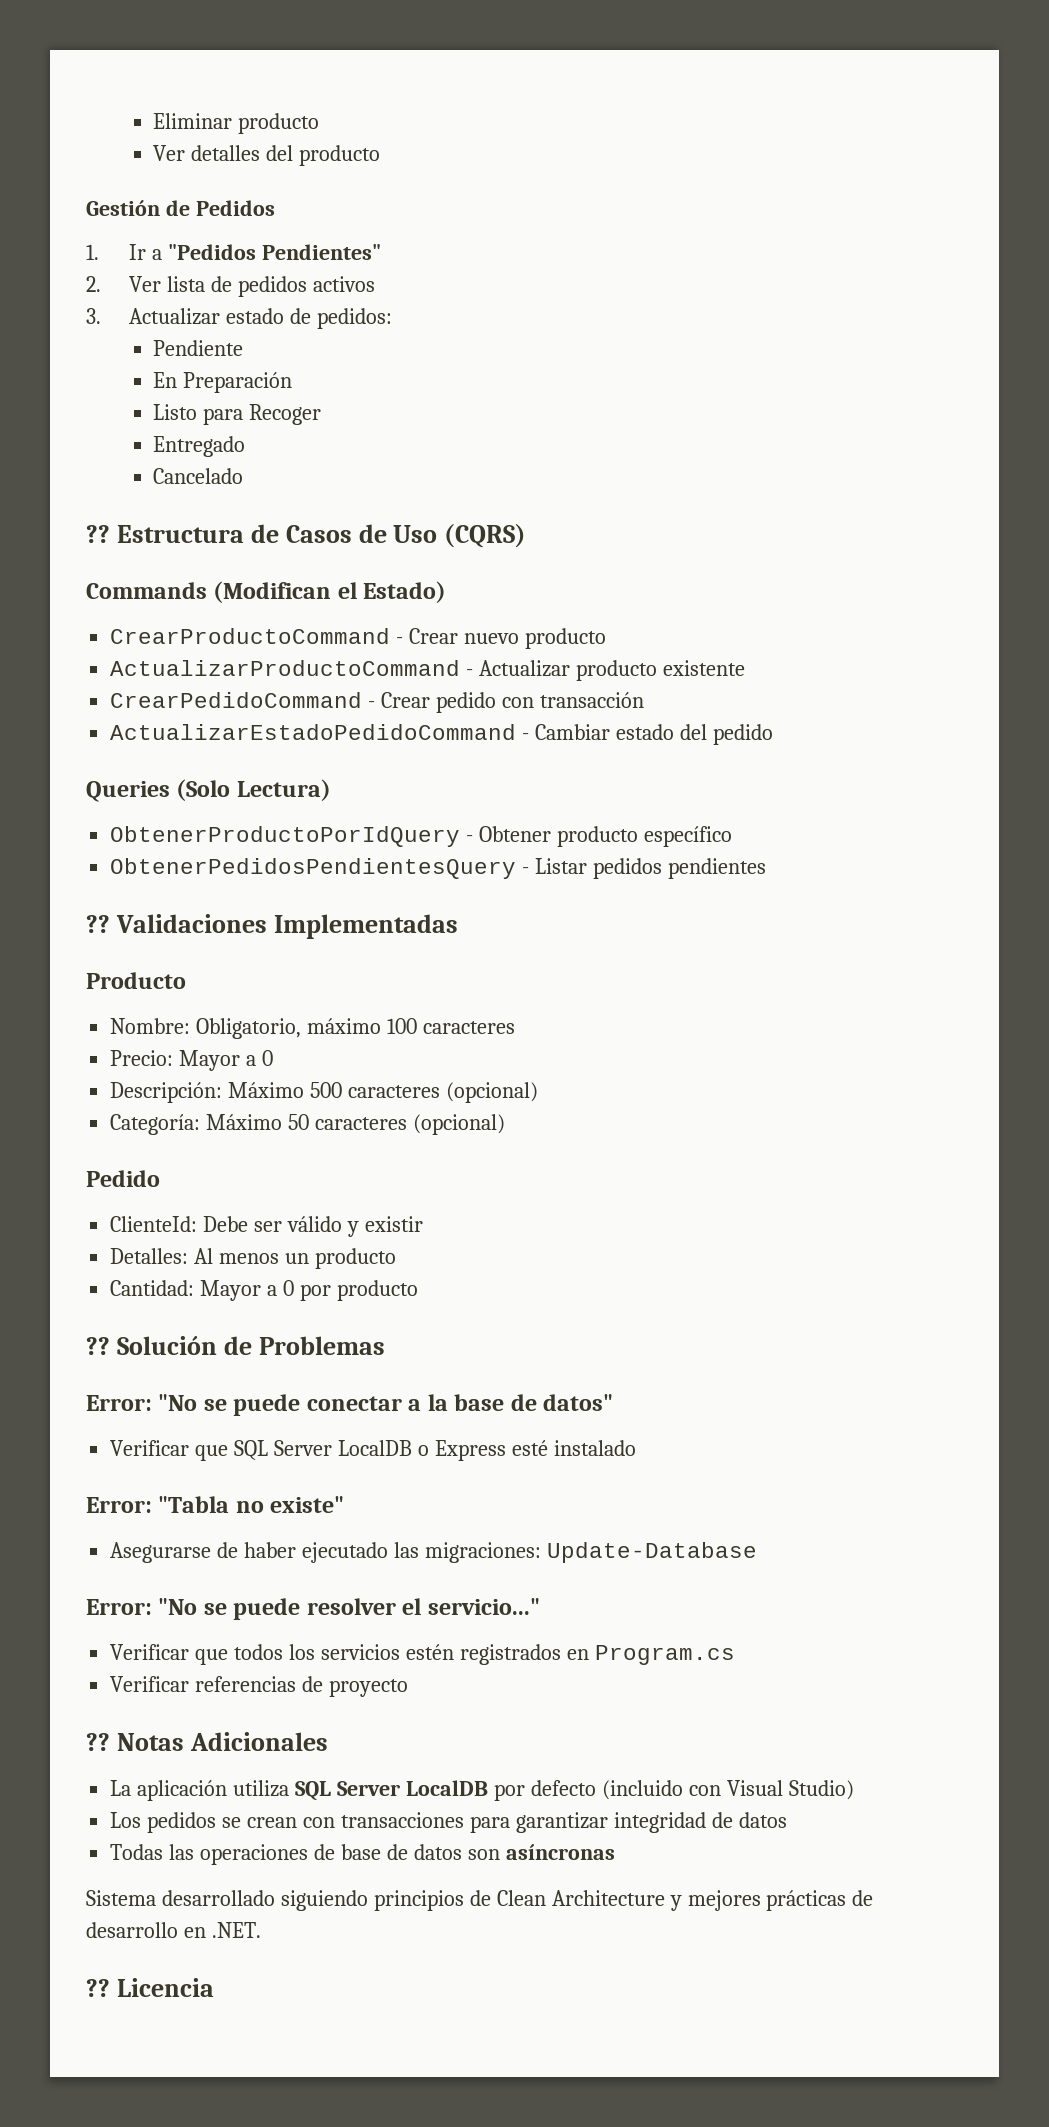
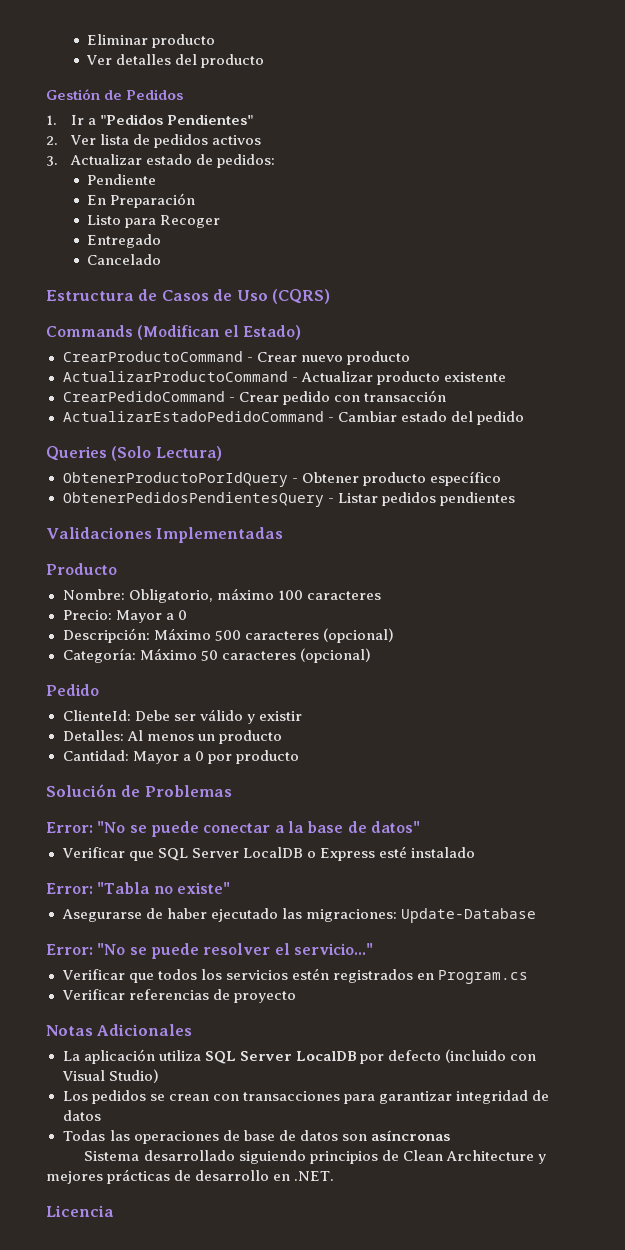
  Cancelado
- ?? Estructura de Casos de Uso (CQRS)
+ Estructura de Casos de Uso (CQRS)
  ObtenerPedidosPendientesQuery - Listar pedidos pendientes
- ?? Validaciones Implementadas
+ Validaciones Implementadas
  Cantidad: Mayor a 0 por producto
- ?? Solución de Problemas
+ Solución de Problemas
  Verificar referencias de proyecto
- ?? Notas Adicionales
+ Notas Adicionales
  Sistema desarrollado siguiendo principios de Clean Architecture y mejores prácticas de desarrollo en .NET.
- ?? Licencia
+ Licencia

